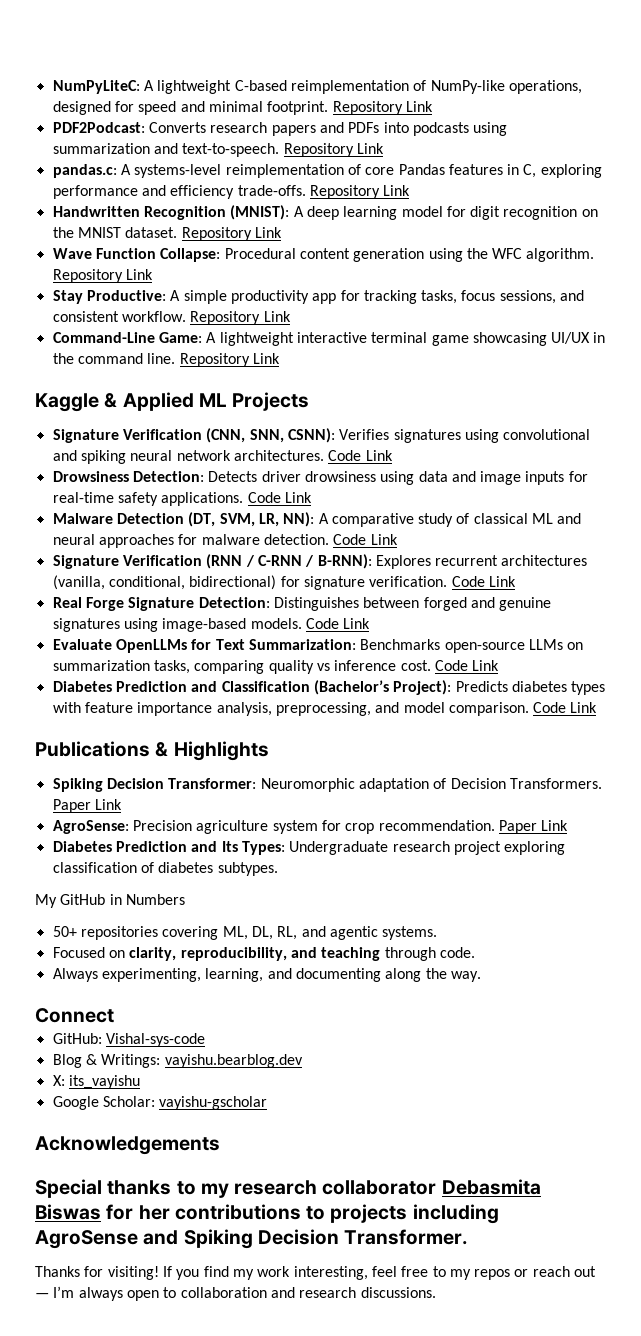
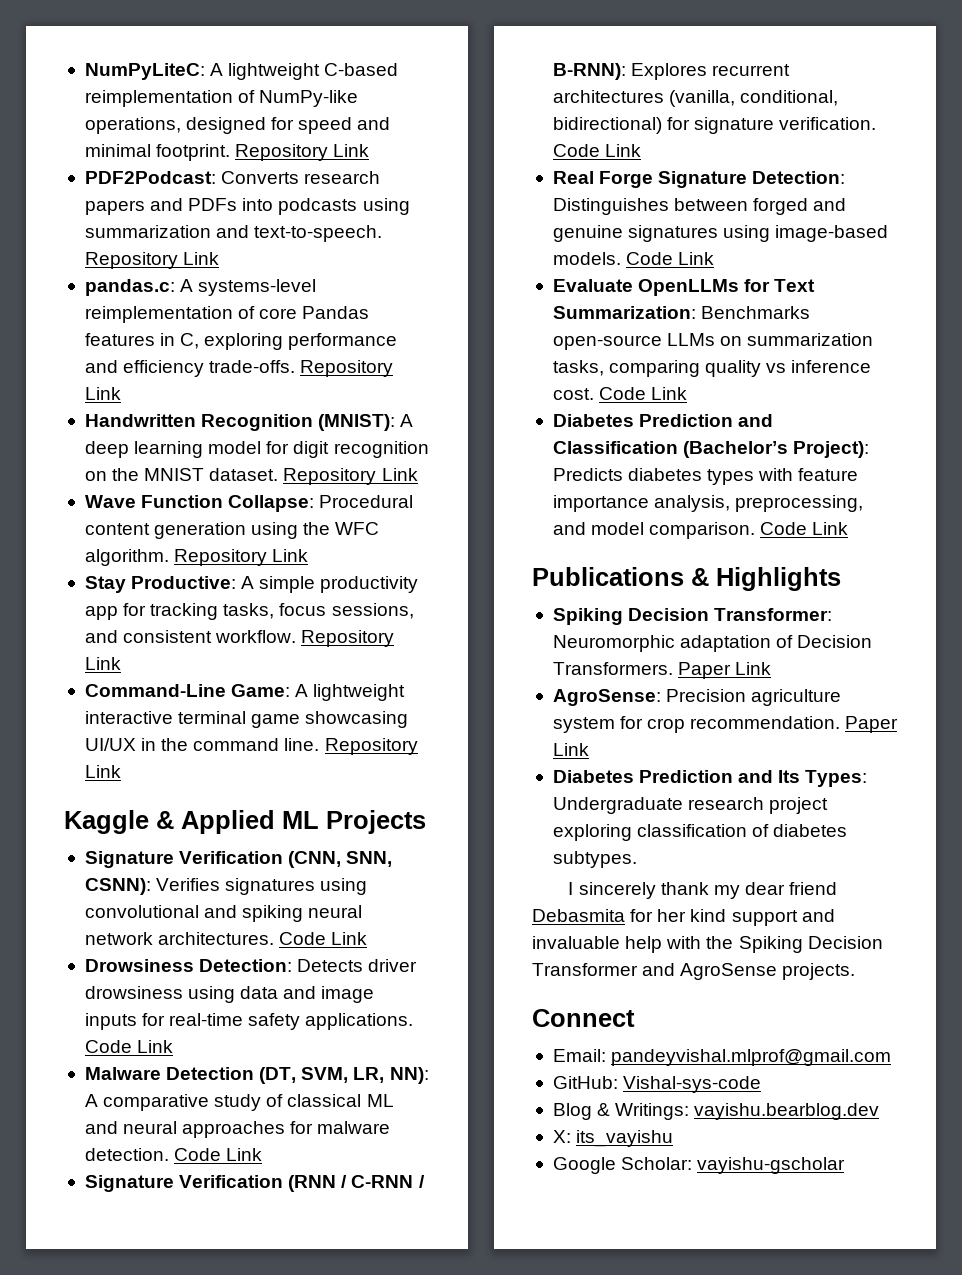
- My GitHub in Numbers
- 50+ repositories covering ML, DL, RL, and agentic systems.
- Focused on clarity, reproducibility, and teaching through code.
- Always experimenting, learning, and documenting along the way.
+ I sincerely thank my dear friend Debasmita for her kind support and invaluable help with the Spiking Decision Transformer and AgroSense projects.
+ Email: pandeyvishal.mlprof@gmail.com
- Acknowledgements
- Special thanks to my research collaborator Debasmita Biswas for her contributions to projects including AgroSense and Spiking Decision Transformer.
- Thanks for visiting! If you find my work interesting, feel free to my repos or reach out — I’m always open to collaboration and research discussions.

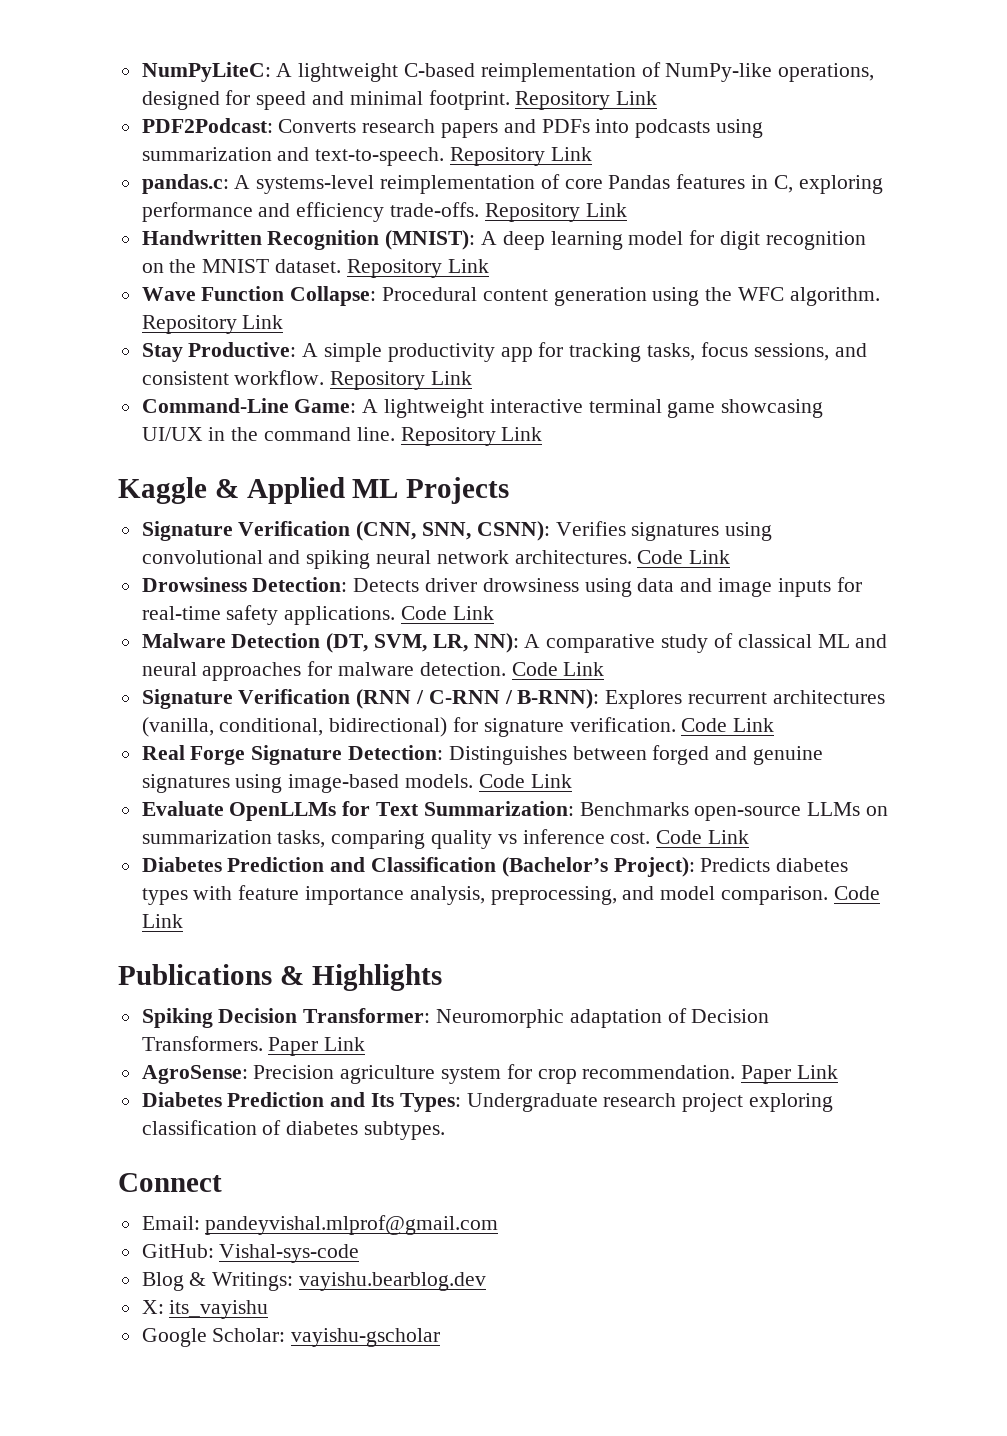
- I sincerely thank my dear friend Debasmita for her kind support and invaluable help with the Spiking Decision Transformer and AgroSense projects.

